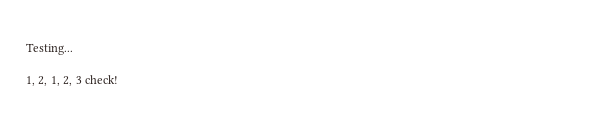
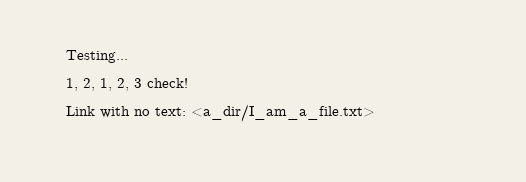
+ Link with no text: <a_dir/I_am_a_file.txt>

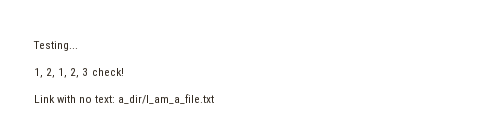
- Link with no text: <a_dir/I_am_a_file.txt>
+ Link with no text: a_dir/I_am_a_file.txt

